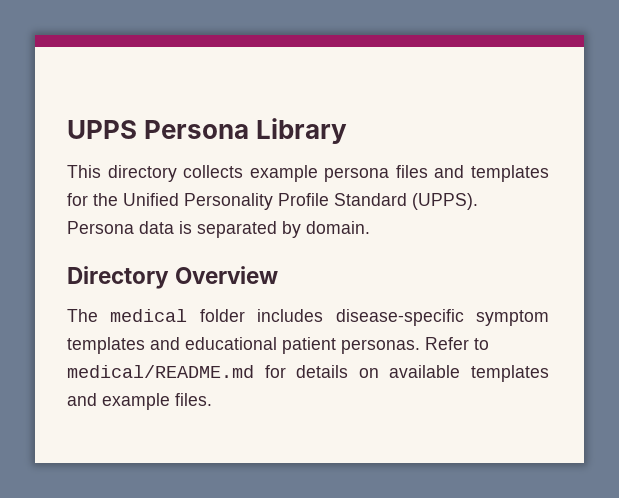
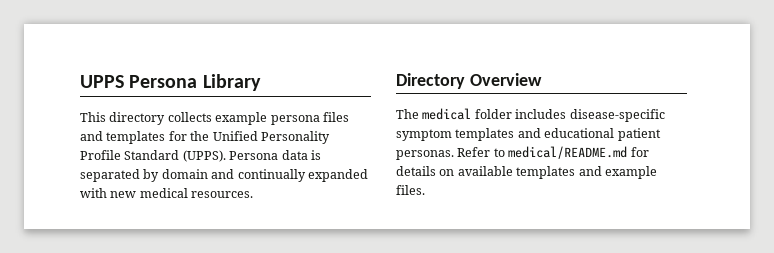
- Persona data is separated by domain.
+ Persona data is separated by domain and continually expanded with new medical resources.

